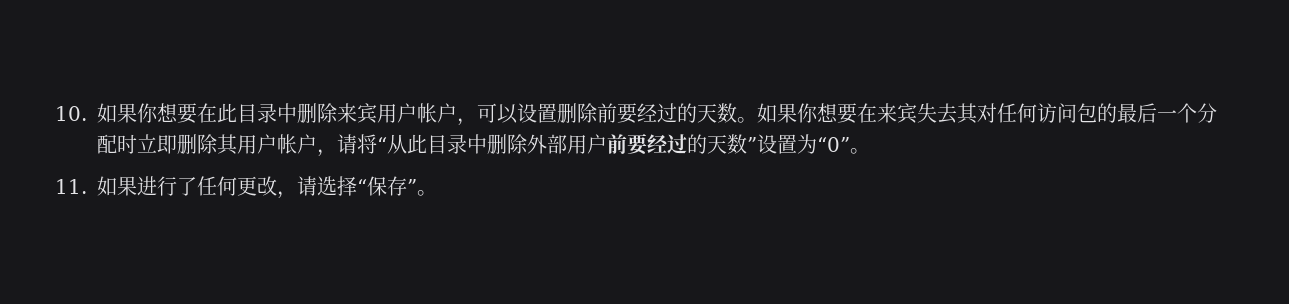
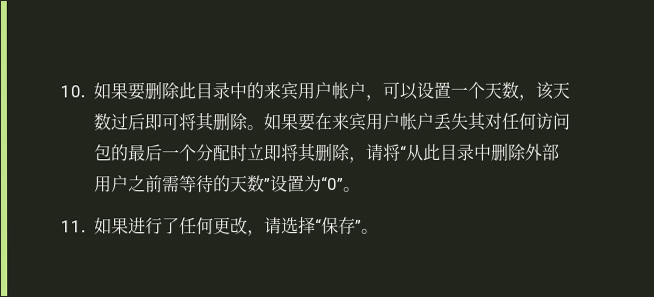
- 10.如果你想要在此目录中删除来宾用户帐户，可以设置删除前要经过的天数。如果你想要在来宾失去其对任何访问包的最后一个分配时立即删除其用户帐户，请将“从此目录中删除外部用户前要经过的天数”设置为“0”。
+ 10.如果要删除此目录中的来宾用户帐户，可以设置一个天数，该天数过后即可将其删除。如果要在来宾用户帐户丢失其对任何访问包的最后一个分配时立即将其删除，请将“从此目录中删除外部用户之前需等待的天数”设置为“0”。

